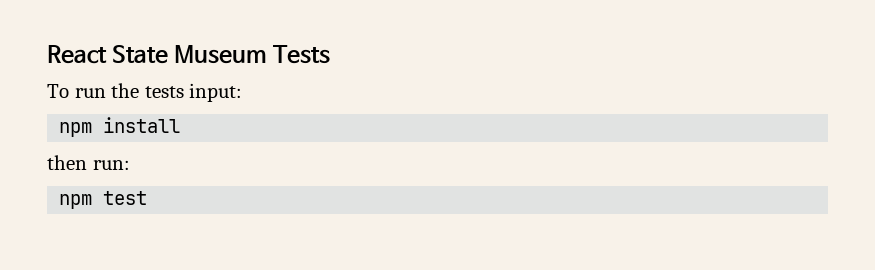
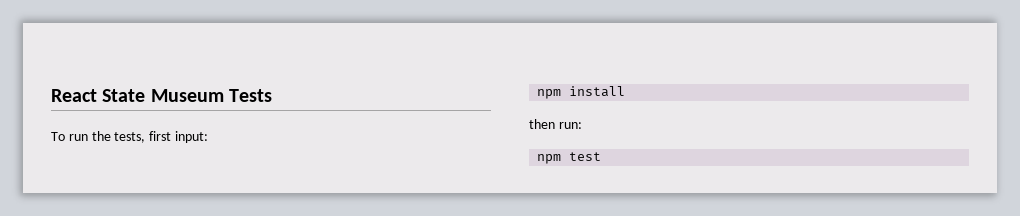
- To run the tests input:
+ To run the tests, first input:

